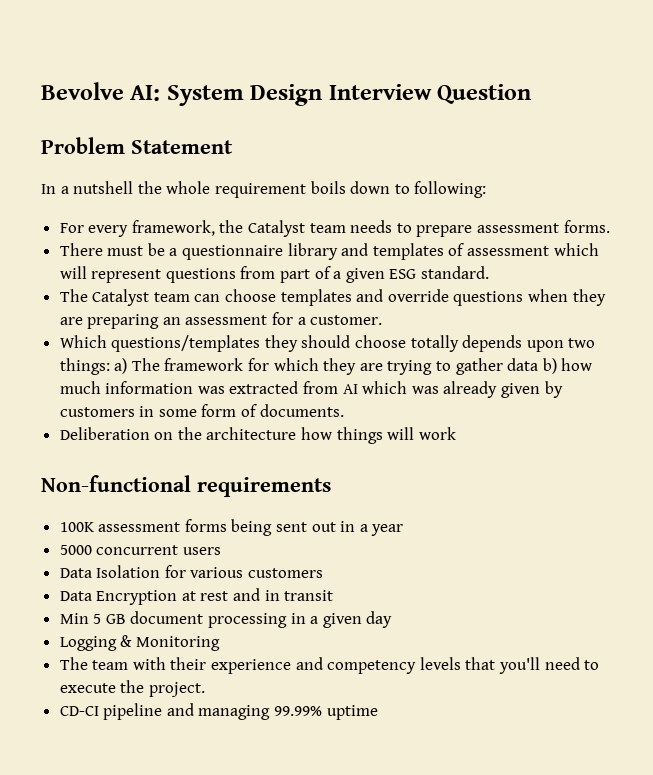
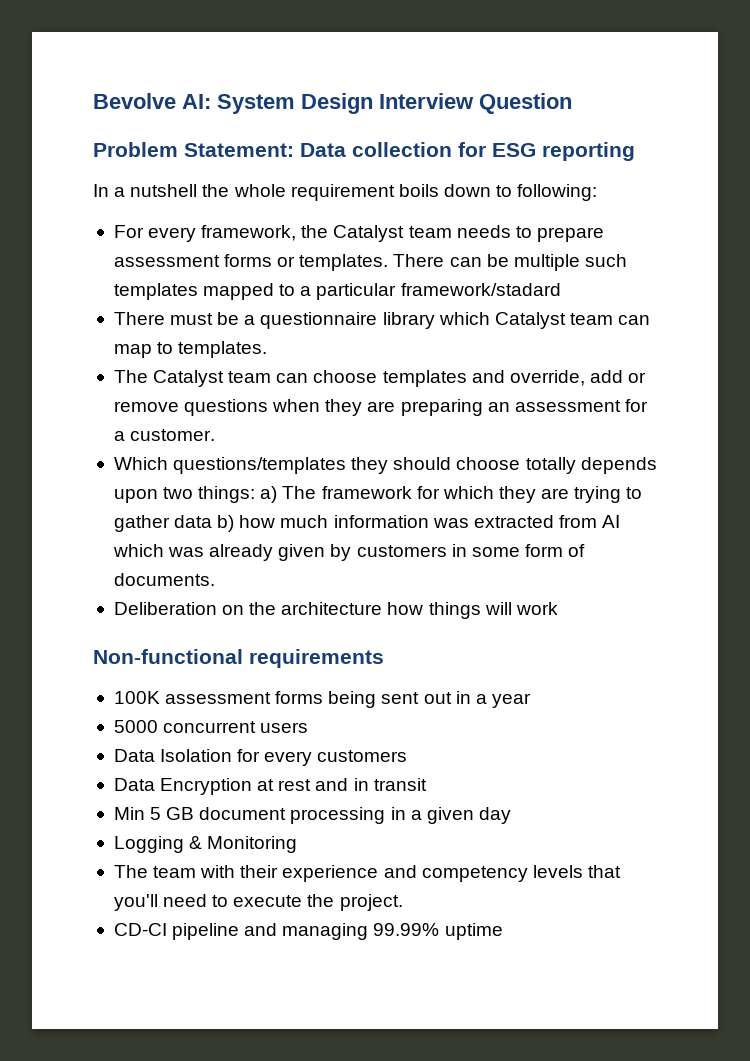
- Problem Statement
+ Problem Statement: Data collection for ESG reporting
- For every framework, the Catalyst team needs to prepare assessment forms.
+ For every framework, the Catalyst team needs to prepare assessment forms or templates. There can be multiple such templates mapped to a particular framework/stadard
- There must be a questionnaire library and templates of assessment which will represent questions from part of a given ESG standard.
+ There must be a questionnaire library which Catalyst team can map to templates.
- The Catalyst team can choose templates and override questions when they are preparing an assessment for a customer.
+ The Catalyst team can choose templates and override, add or remove questions when they are preparing an assessment for a customer.
- Data Isolation for various customers
+ Data Isolation for every customers

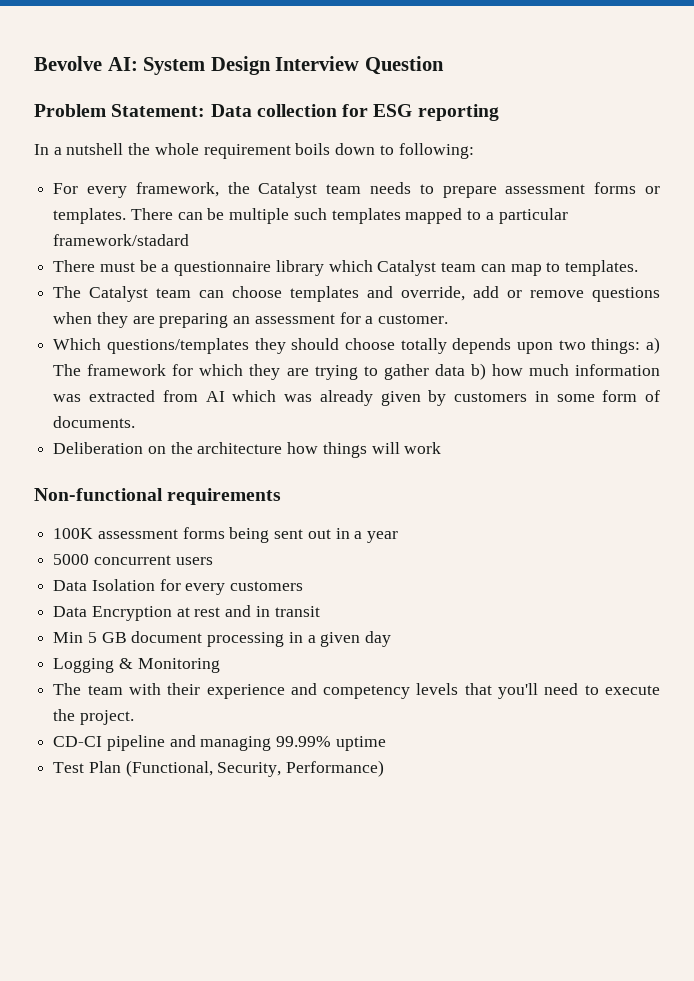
+ Test Plan (Functional, Security, Performance)

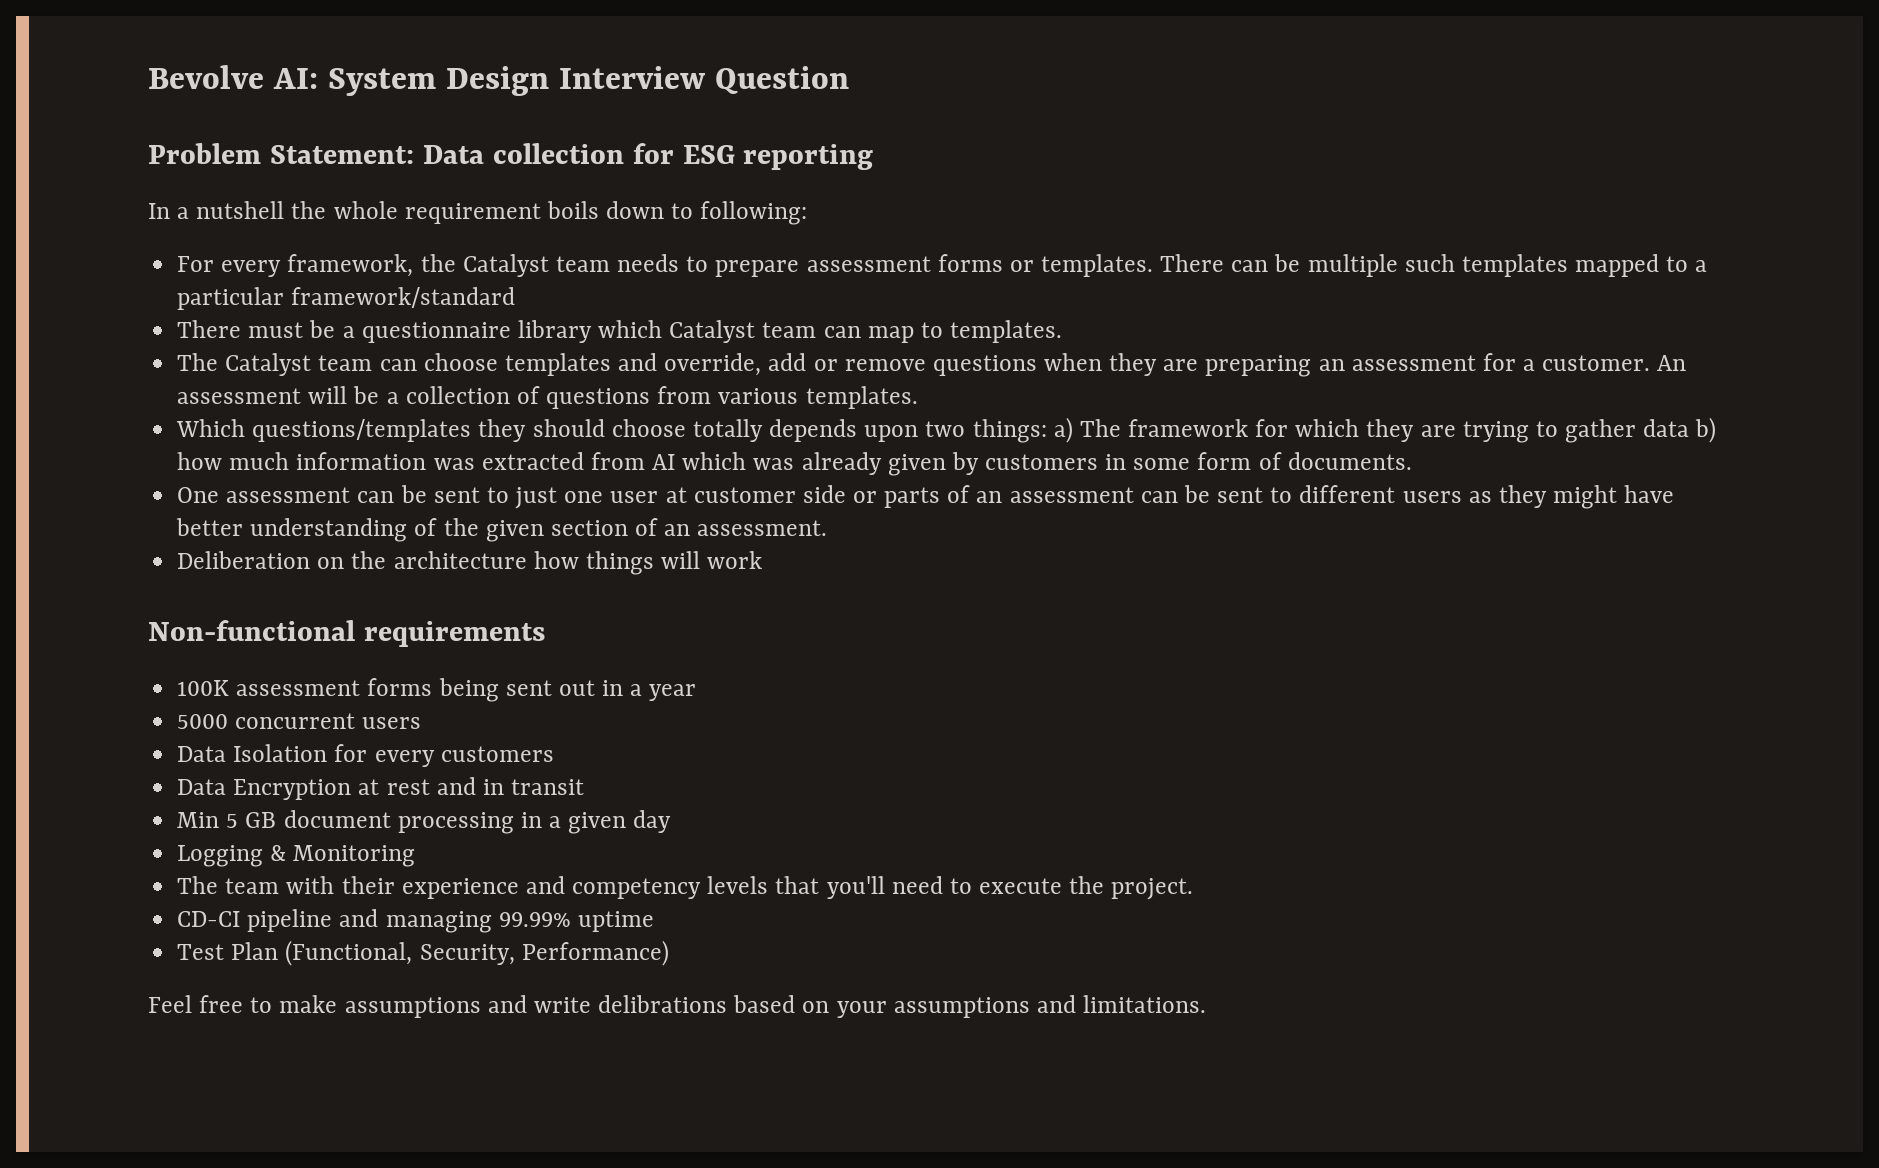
- There can be multiple such templates mapped to a particular framework/stadard
+ There can be multiple such templates mapped to a particular framework/standard
+ An assessment will be a collection of questions from various templates.
+ One assessment can be sent to just one user at customer side or parts of an assessment can be sent to different users as they might have better understanding of the given section of an assessment.
+ Feel free to make assumptions and write delibrations based on your assumptions and limitations.

